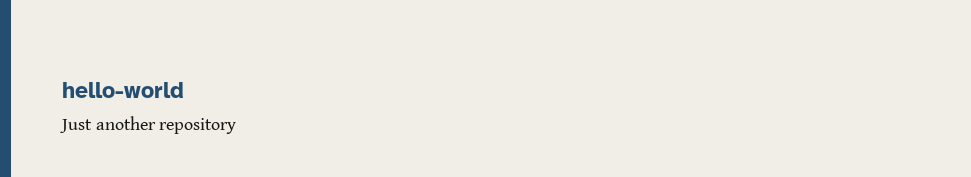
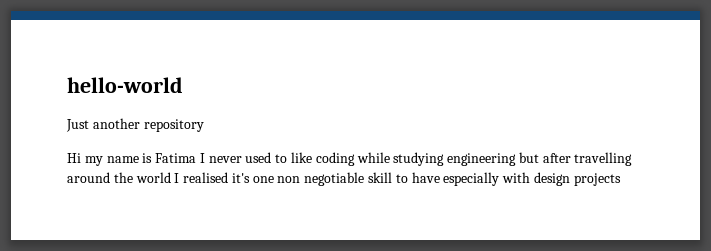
+ Hi my name is Fatima I never used to like coding while studying engineering but after travelling around the world I realised it's one non negotiable skill to have especially with design projects

